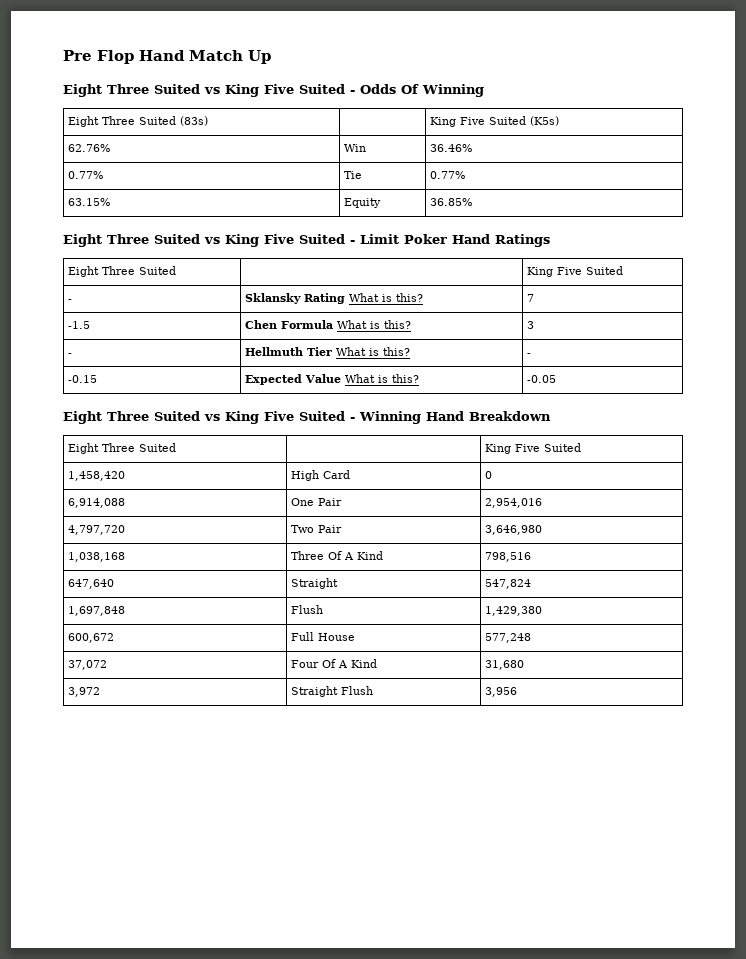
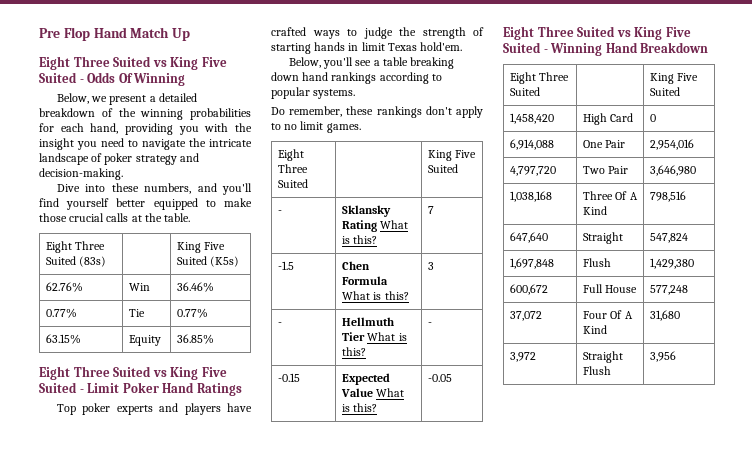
+ Below, we present a detailed breakdown of the winning probabilities for each hand, providing you with the insight you need to navigate the intricate landscape of poker strategy and decision-making.
+ Dive into these numbers, and you'll find yourself better equipped to make those crucial calls at the table.
+ Top poker experts and players have crafted ways to judge the strength of starting hands in limit Texas hold'em.
+ Below, you'll see a table breaking down hand rankings according to popular systems.
+ Do remember, these rankings don't apply to no limit games.

